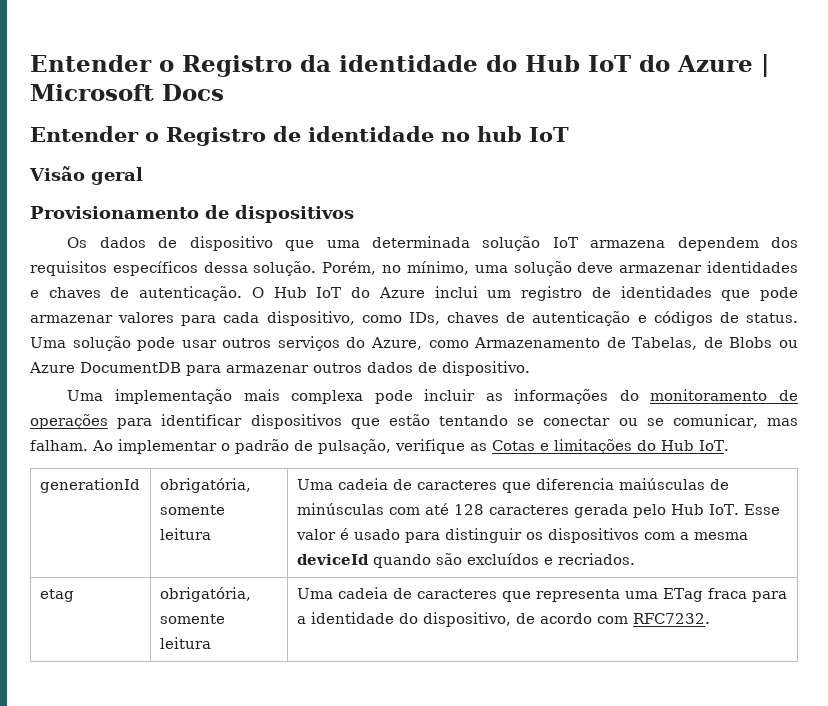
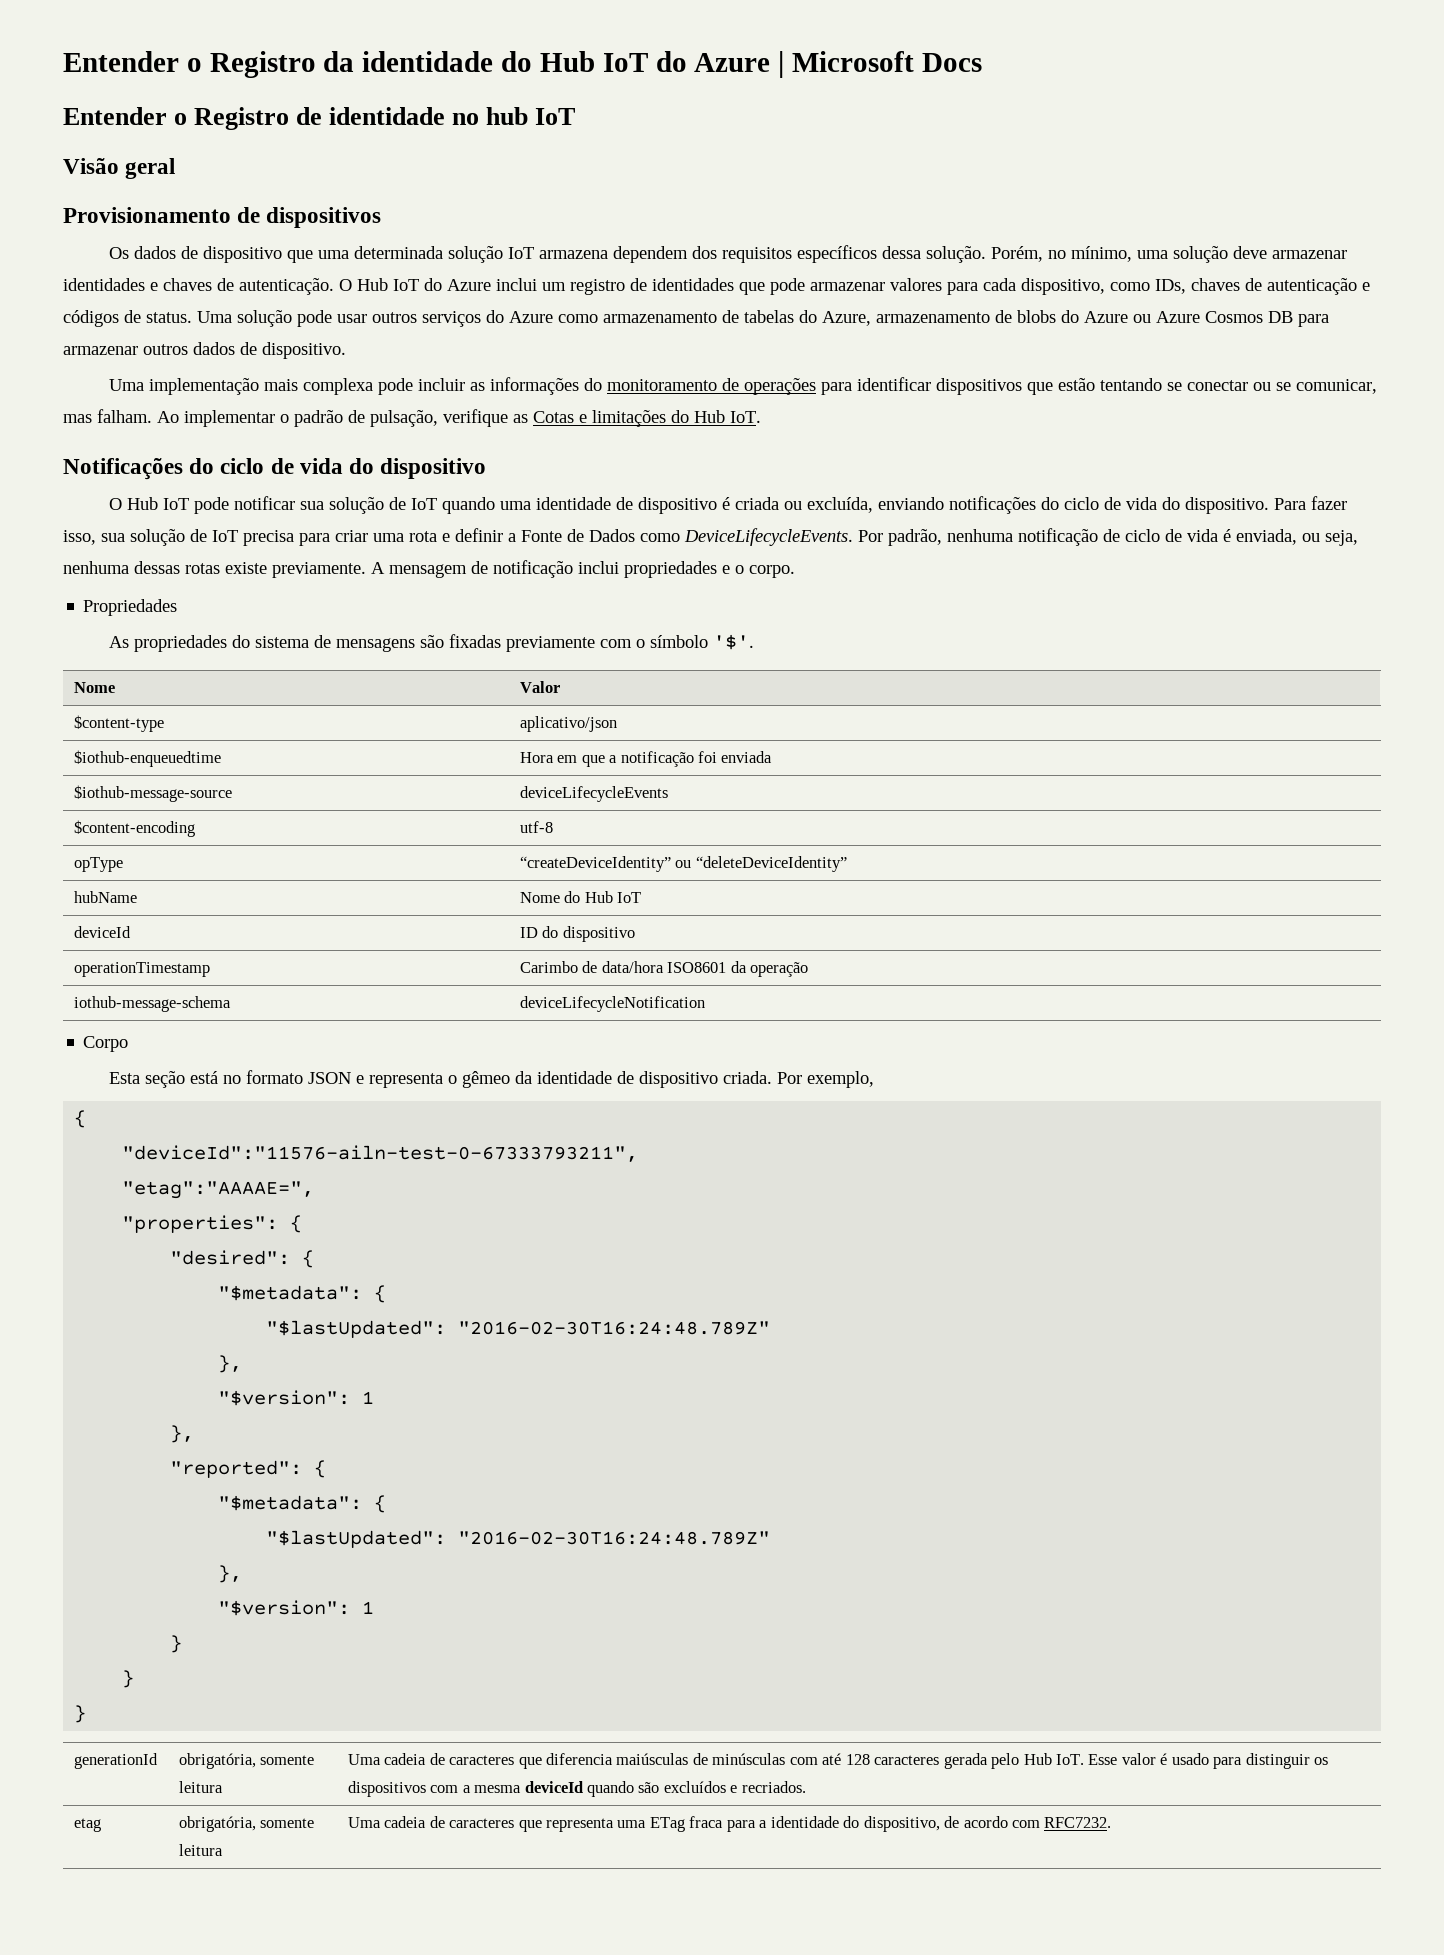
- Uma solução pode usar outros serviços do Azure, como Armazenamento de Tabelas, de Blobs ou Azure DocumentDB para armazenar outros dados de dispositivo.
+ Uma solução pode usar outros serviços do Azure como armazenamento de tabelas do Azure, armazenamento de blobs do Azure ou Azure Cosmos DB para armazenar outros dados de dispositivo.
+ Notificações do ciclo de vida do dispositivo
+ O Hub IoT pode notificar sua solução de IoT quando uma identidade de dispositivo é criada ou excluída, enviando notificações do ciclo de vida do dispositivo. Para fazer isso, sua solução de IoT precisa para criar uma rota e definir a Fonte de Dados como DeviceLifecycleEvents. Por padrão, nenhuma notificação de ciclo de vida é enviada, ou seja, nenhuma dessas rotas existe previamente. A mensagem de notificação inclui propriedades e o corpo.
+ Propriedades
+ As propriedades do sistema de mensagens são fixadas previamente com o símbolo '$'.
+ Nome | Valor
+ $content-type | aplicativo/json
+ $iothub-enqueuedtime | Hora em que a notificação foi enviada
+ $iothub-message-source | deviceLifecycleEvents
+ $content-encoding | utf-8
+ opType | “createDeviceIdentity” ou “deleteDeviceIdentity”
+ hubName | Nome do Hub IoT
+ deviceId | ID do dispositivo
+ operationTimestamp | Carimbo de data/hora ISO8601 da operação
+ iothub-message-schema | deviceLifecycleNotification
+ Corpo
+ Esta seção está no formato JSON e representa o gêmeo da identidade de dispositivo criada. Por exemplo,
+ {
+ "deviceId":"11576-ailn-test-0-67333793211",
+ "etag":"AAAAE=",
+ "properties": {
+ "desired": {
+ "$metadata": {
+ "$lastUpdated": "2016-02-30T16:24:48.789Z"
+ },
+ "$version": 1
+ },
+ "reported": {
+ "$metadata": {
+ "$lastUpdated": "2016-02-30T16:24:48.789Z"
+ },
+ "$version": 1
+ }
+ }
+ }

